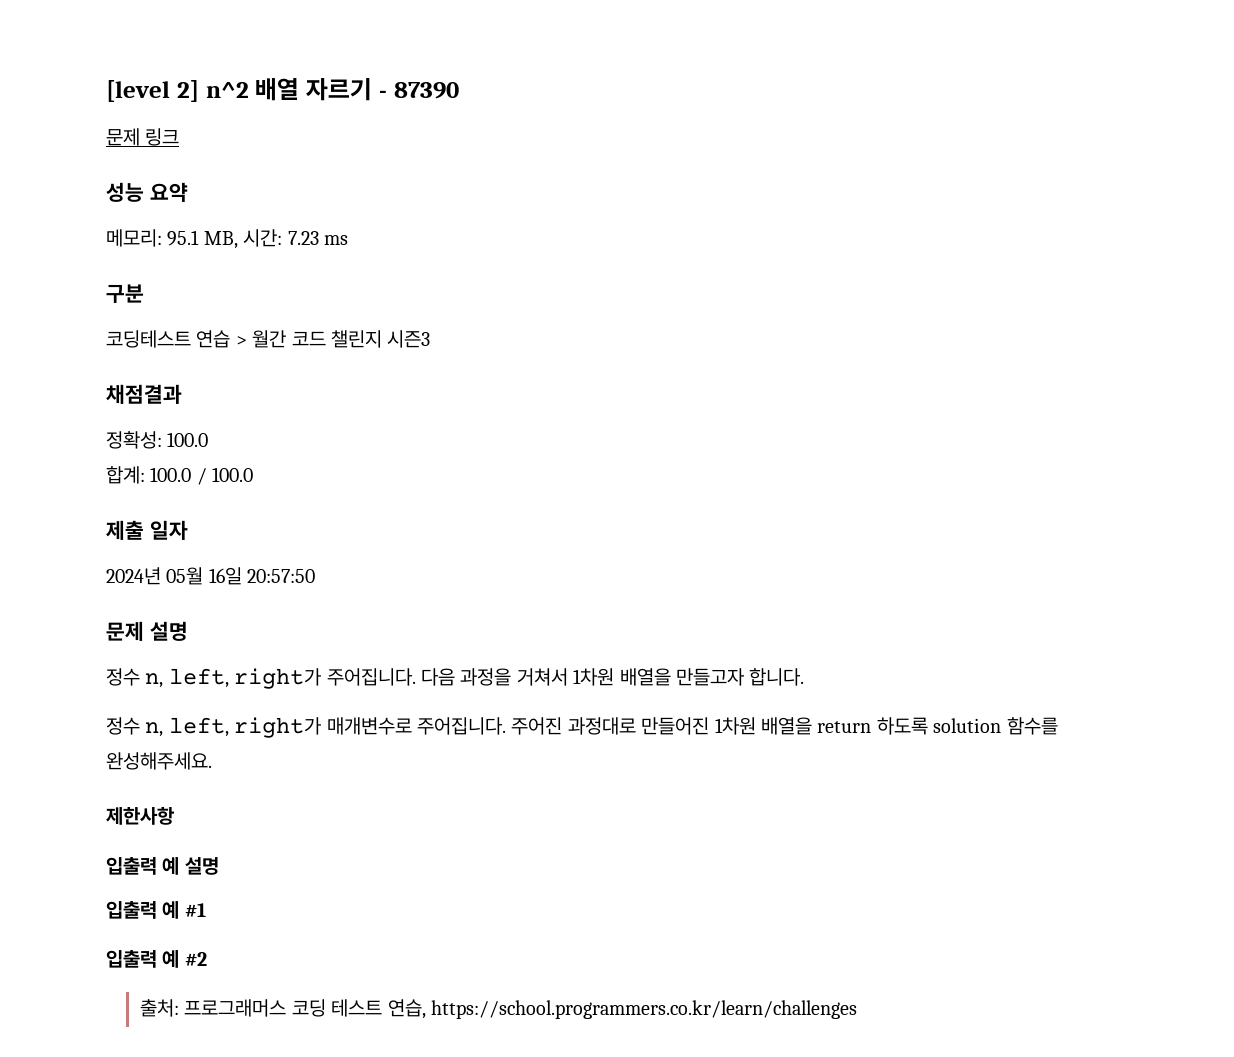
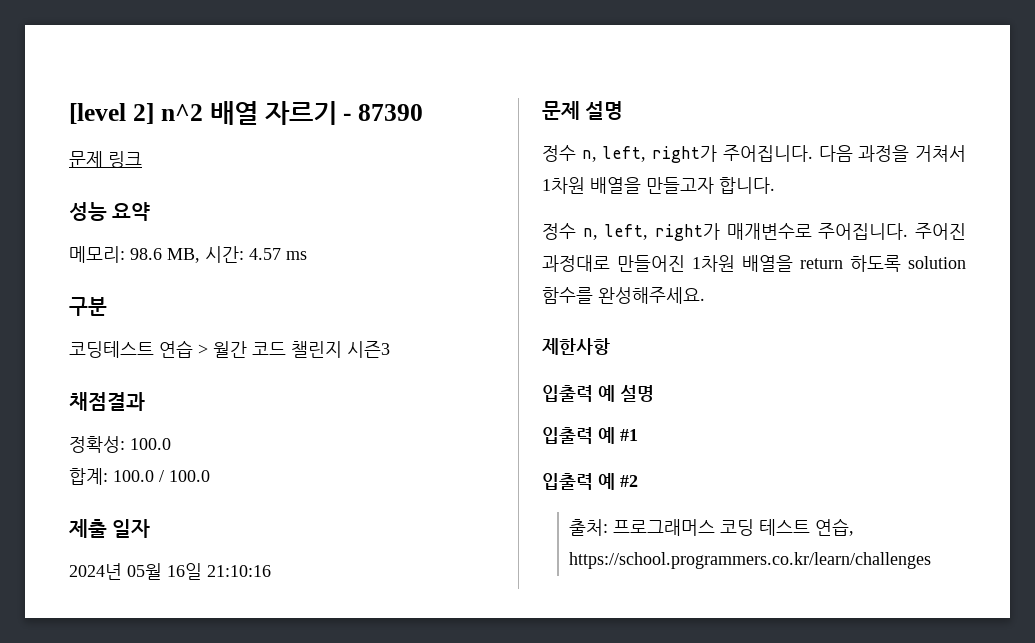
- 메모리: 95.1 MB, 시간: 7.23 ms
+ 메모리: 98.6 MB, 시간: 4.57 ms
- 2024년 05월 16일 20:57:50
+ 2024년 05월 16일 21:10:16

